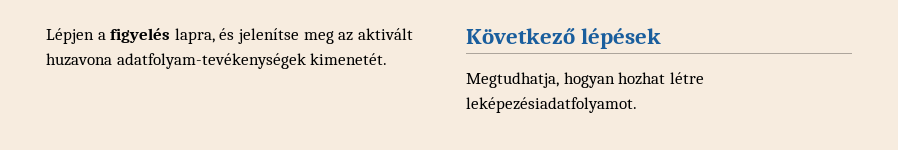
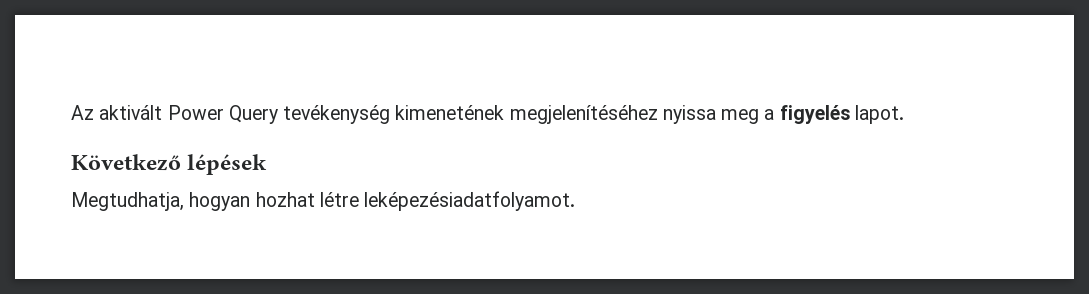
- Lépjen a figyelés lapra, és jelenítse meg az aktivált huzavona adatfolyam-tevékenységek kimenetét.
+ Az aktivált Power Query tevékenység kimenetének megjelenítéséhez nyissa meg a figyelés lapot.

